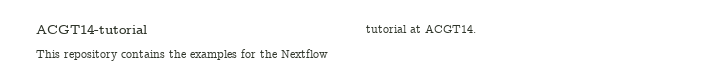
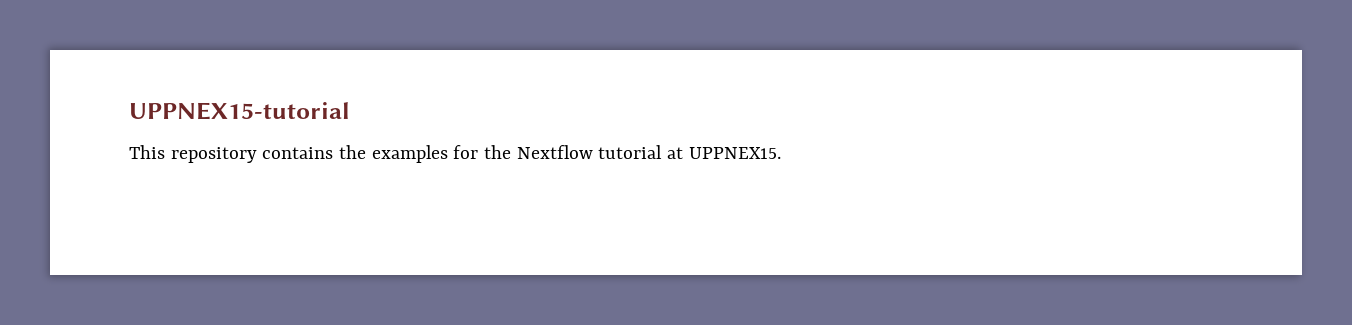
- ACGT14-tutorial
+ UPPNEX15-tutorial
- This repository contains the examples for the Nextflow tutorial at ACGT14.
+ This repository contains the examples for the Nextflow tutorial at UPPNEX15.

